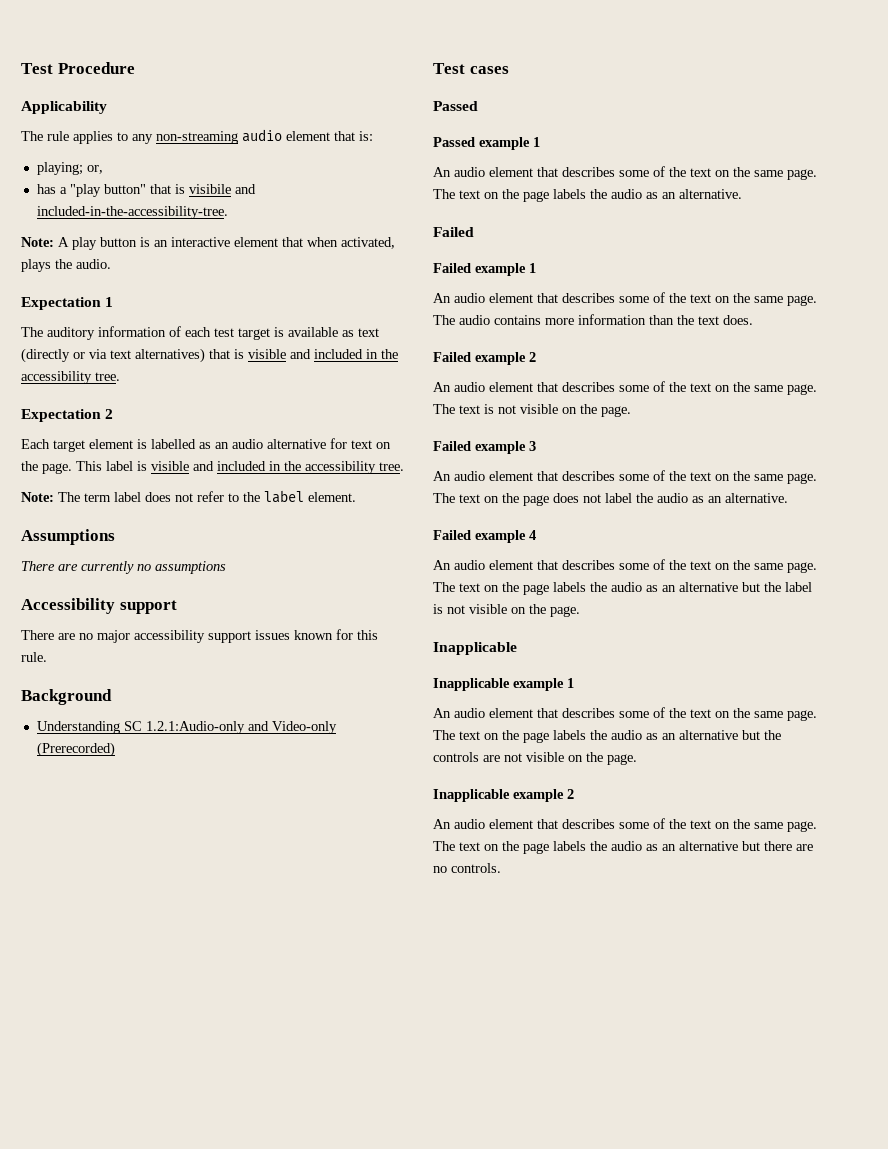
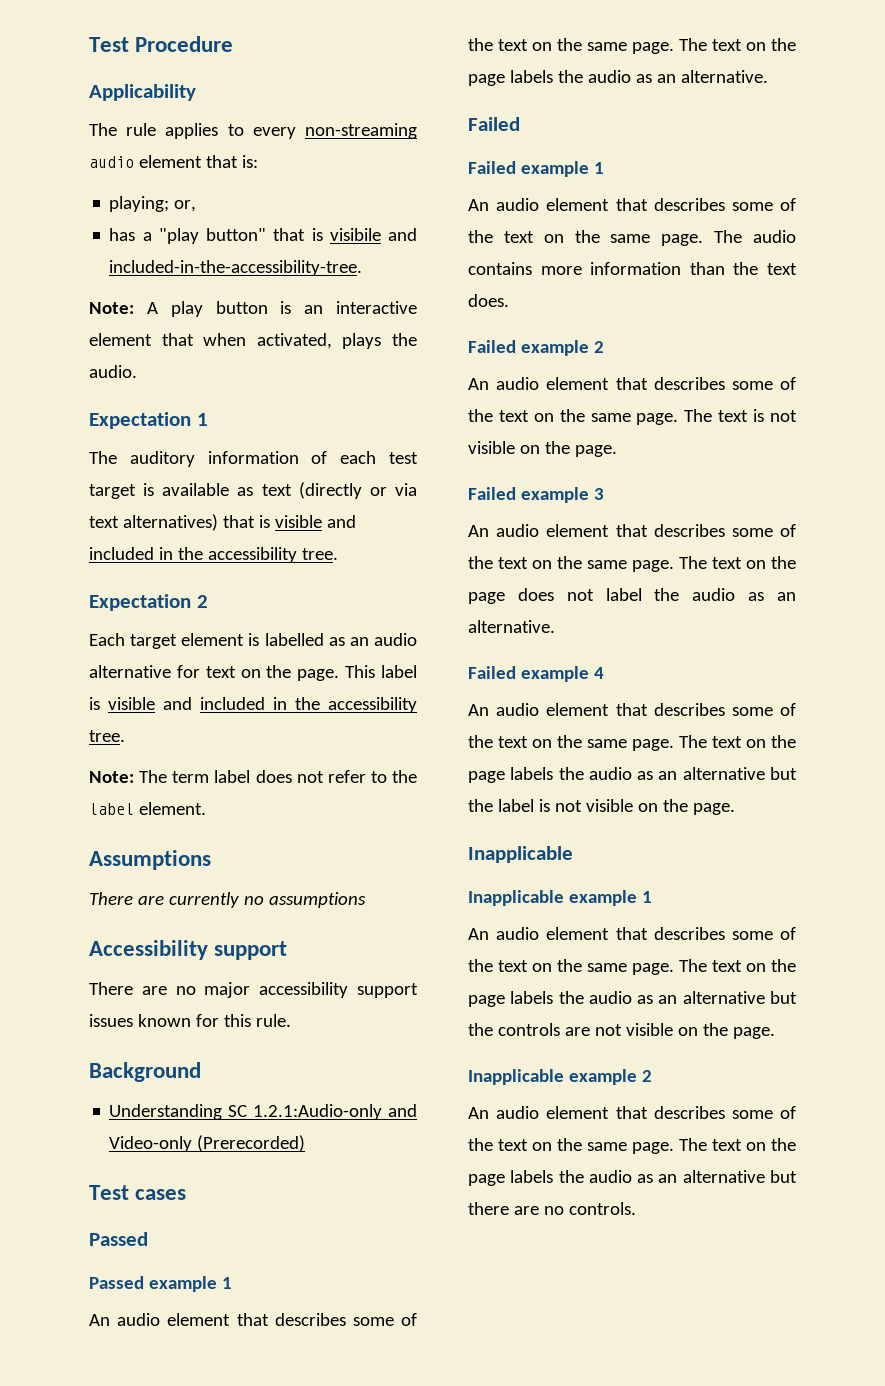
- The rule applies to any non-streaming audio element that is:
+ The rule applies to every non-streaming audio element that is:

